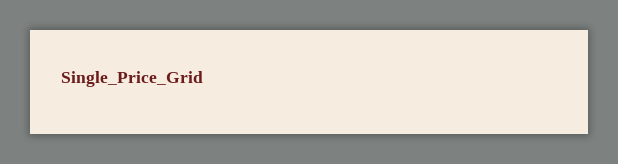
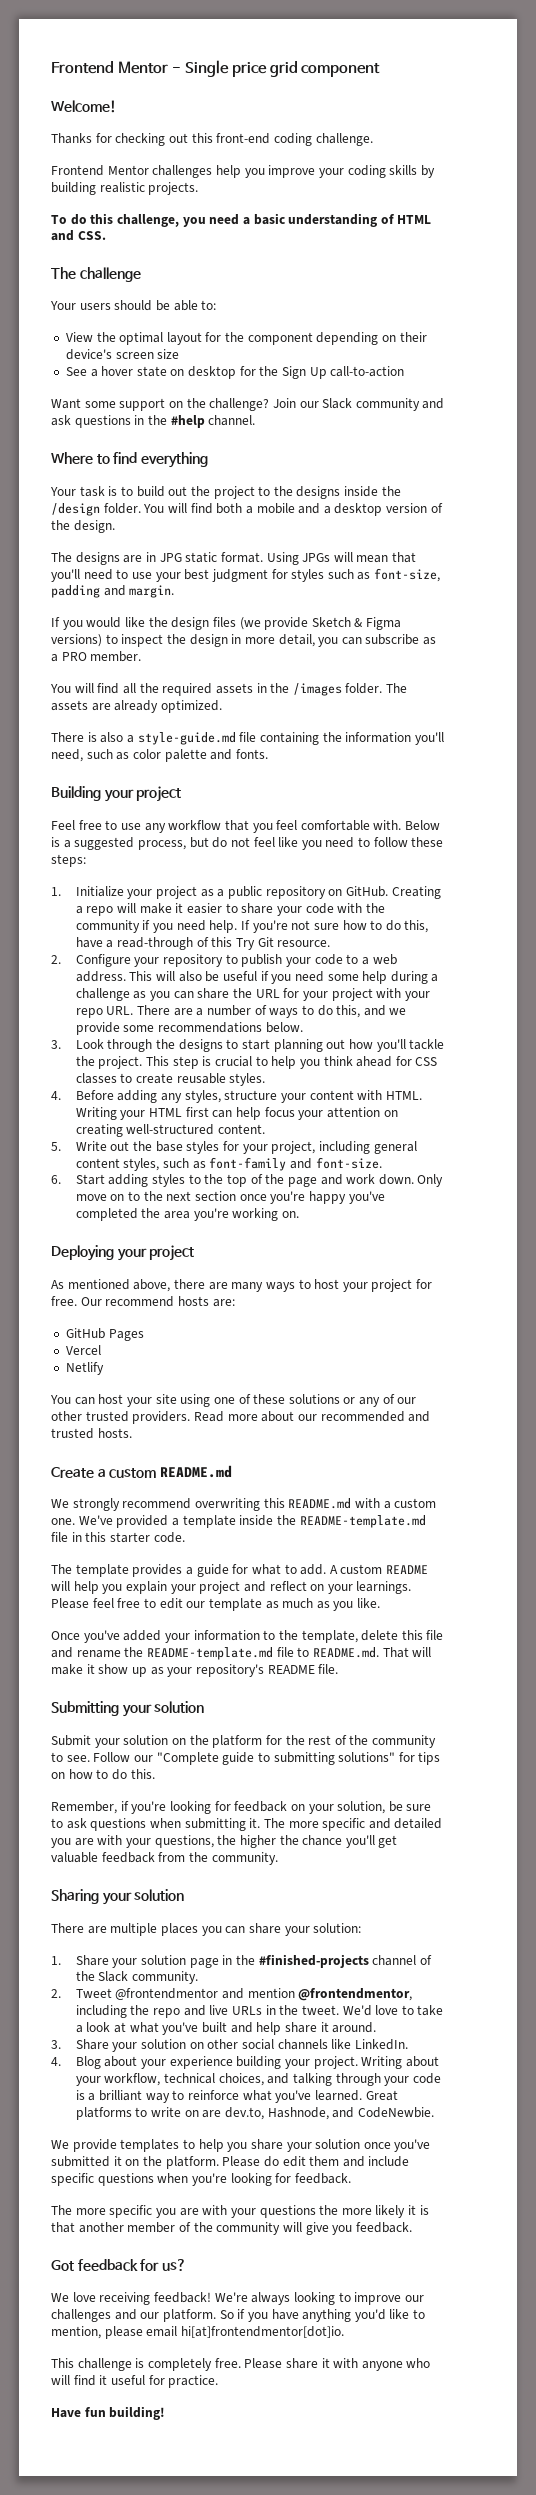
- Single_Price_Grid
+ Frontend Mentor - Single price grid component
+ Welcome!
+ Thanks for checking out this front-end coding challenge.
+ Frontend Mentor challenges help you improve your coding skills by building realistic projects.
+ To do this challenge, you need a basic understanding of HTML and CSS.
+ The challenge
+ Your users should be able to:
+ View the optimal layout for the component depending on their device's screen size
+ See a hover state on desktop for the Sign Up call-to-action
+ Want some support on the challenge? Join our Slack community and ask questions in the #help channel.
+ Where to find everything
+ Your task is to build out the project to the designs inside the /design folder. You will find both a mobile and a desktop version of the design.
+ The designs are in JPG static format. Using JPGs will mean that you'll need to use your best judgment for styles such as font-size, padding and margin.
+ If you would like the design files (we provide Sketch & Figma versions) to inspect the design in more detail, you can subscribe as a PRO member.
+ You will find all the required assets in the /images folder. The assets are already optimized.
+ There is also a style-guide.md file containing the information you'll need, such as color palette and fonts.
+ Building your project
+ Feel free to use any workflow that you feel comfortable with. Below is a suggested process, but do not feel like you need to follow these steps:
+ 1. Initialize your project as a public repository on GitHub. Creating a repo will make it easier to share your code with the community if you need help. If you're not sure how to do this, have a read-through of this Try Git resource.
+ 2. Configure your repository to publish your code to a web address. This will also be useful if you need some help during a challenge as you can share the URL for your project with your repo URL. There are a number of ways to do this, and we provide some recommendations below.
+ 3. Look through the designs to start planning out how you'll tackle the project. This step is crucial to help you think ahead for CSS classes to create reusable styles.
+ 4. Before adding any styles, structure your content with HTML. Writing your HTML first can help focus your attention on creating well-structured content.
+ 5. Write out the base styles for your project, including general content styles, such as font-family and font-size.
+ 6. Start adding styles to the top of the page and work down. Only move on to the next section once you're happy you've completed the area you're working on.
+ Deploying your project
+ As mentioned above, there are many ways to host your project for free. Our recommend hosts are:
+ GitHub Pages
+ Vercel
+ Netlify
+ You can host your site using one of these solutions or any of our other trusted providers. Read more about our recommended and trusted hosts.
+ Create a custom README.md
+ We strongly recommend overwriting this README.md with a custom one. We've provided a template inside the README-template.md file in this starter code.
+ The template provides a guide for what to add. A custom README will help you explain your project and reflect on your learnings. Please feel free to edit our template as much as you like.
+ Once you've added your information to the template, delete this file and rename the README-template.md file to README.md. That will make it show up as your repository's README file.
+ Submitting your solution
+ Submit your solution on the platform for the rest of the community to see. Follow our "Complete guide to submitting solutions" for tips on how to do this.
+ Remember, if you're looking for feedback on your solution, be sure to ask questions when submitting it. The more specific and detailed you are with your questions, the higher the chance you'll get valuable feedback from the community.
+ Sharing your solution
+ There are multiple places you can share your solution:
+ 1. Share your solution page in the #finished-projects channel of the Slack community.
+ 2. Tweet @frontendmentor and mention @frontendmentor, including the repo and live URLs in the tweet. We'd love to take a look at what you've built and help share it around.
+ 3. Share your solution on other social channels like LinkedIn.
+ 4. Blog about your experience building your project. Writing about your workflow, technical choices, and talking through your code is a brilliant way to reinforce what you've learned. Great platforms to write on are dev.to, Hashnode, and CodeNewbie.
+ We provide templates to help you share your solution once you've submitted it on the platform. Please do edit them and include specific questions when you're looking for feedback.
+ The more specific you are with your questions the more likely it is that another member of the community will give you feedback.
+ Got feedback for us?
+ We love receiving feedback! We're always looking to improve our challenges and our platform. So if you have anything you'd like to mention, please email hi[at]frontendmentor[dot]io.
+ This challenge is completely free. Please share it with anyone who will find it useful for practice.
+ Have fun building!

